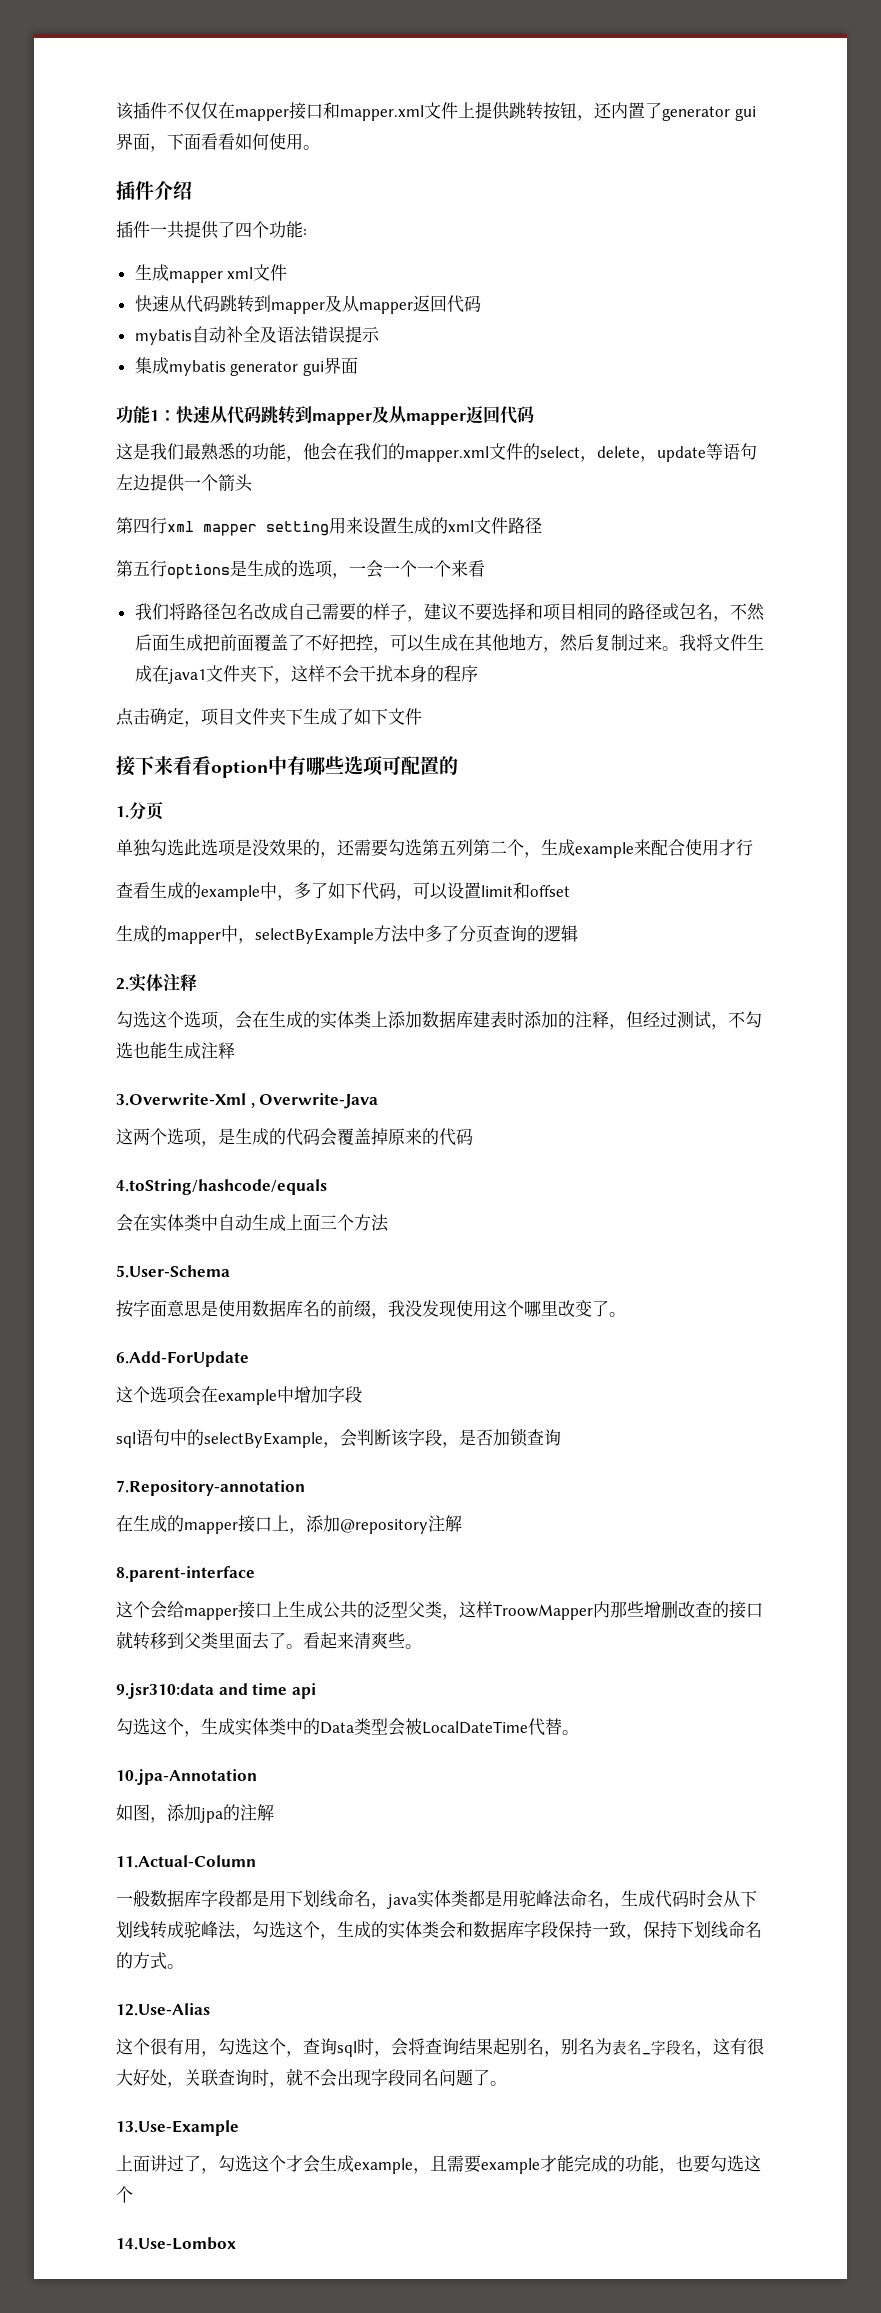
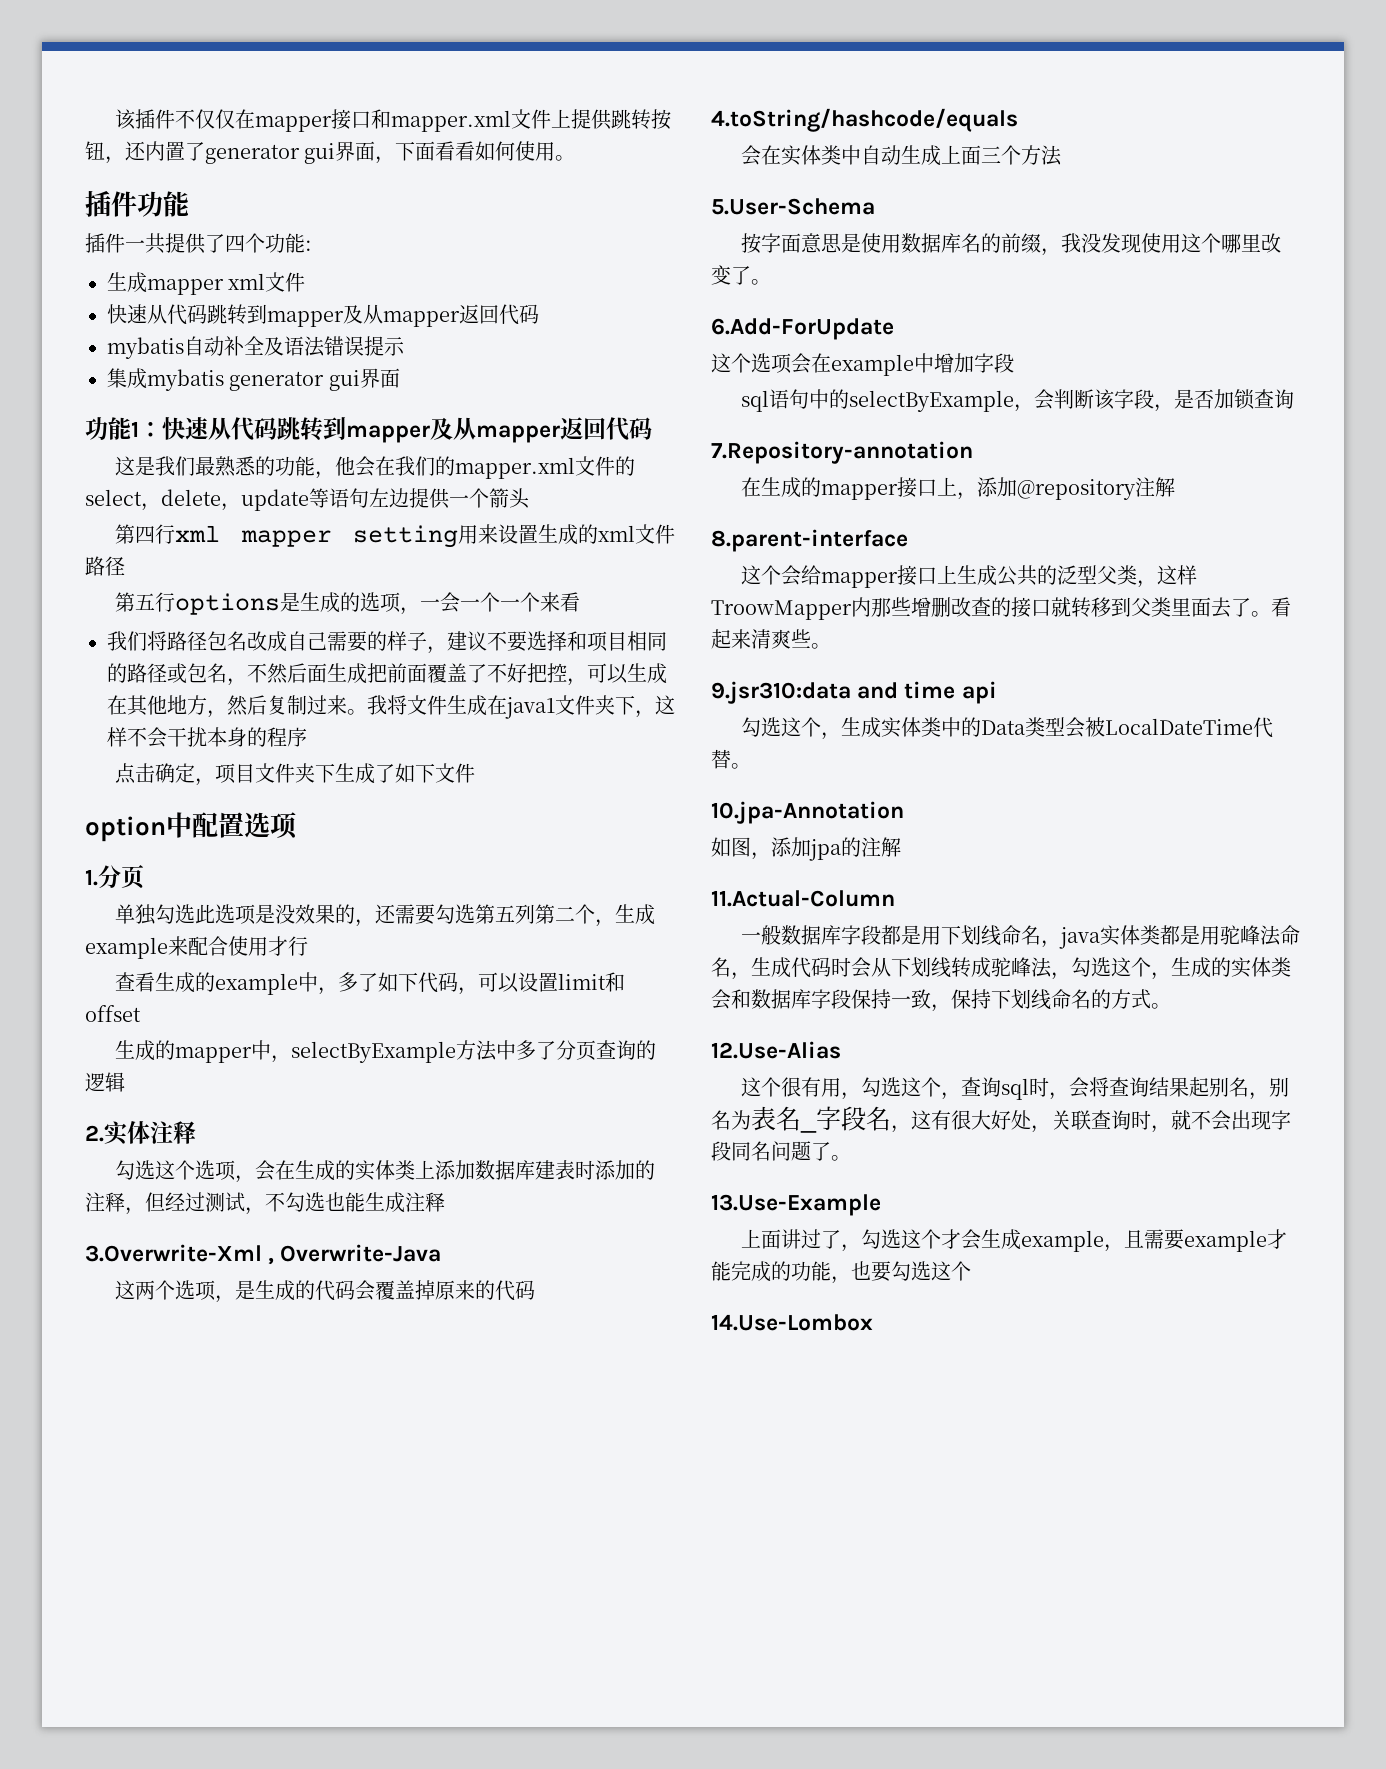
- 插件介绍
+ 插件功能
- 接下来看看option中有哪些选项可配置的
+ option中配置选项

